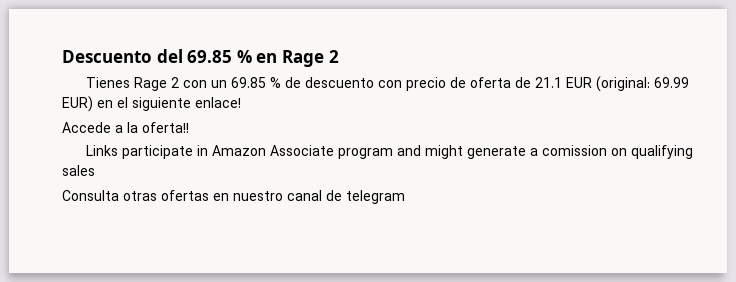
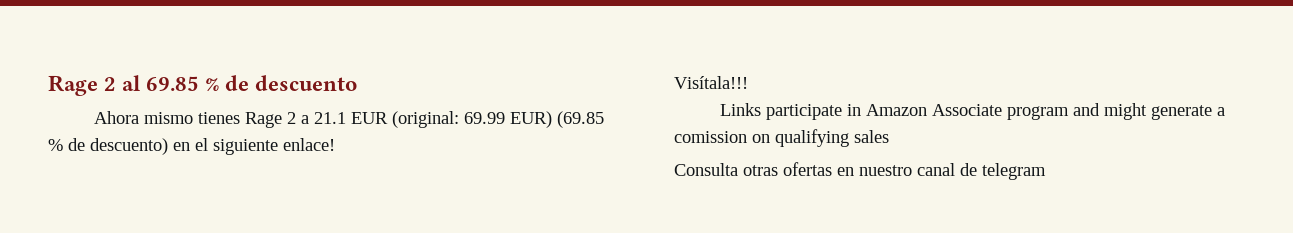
- Descuento del 69.85 % en Rage 2
- Tienes Rage 2 con un 69.85 % de descuento con precio de oferta de 21.1 EUR (original: 69.99 EUR) en el siguiente enlace!
+ Rage 2 al 69.85 % de descuento
+ Ahora mismo tienes Rage 2 a 21.1 EUR (original: 69.99 EUR) (69.85 % de descuento) en el siguiente enlace!
- Accede a la oferta!!
+ Visítala!!!

